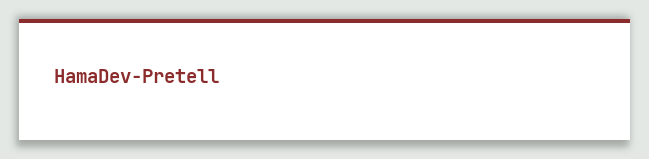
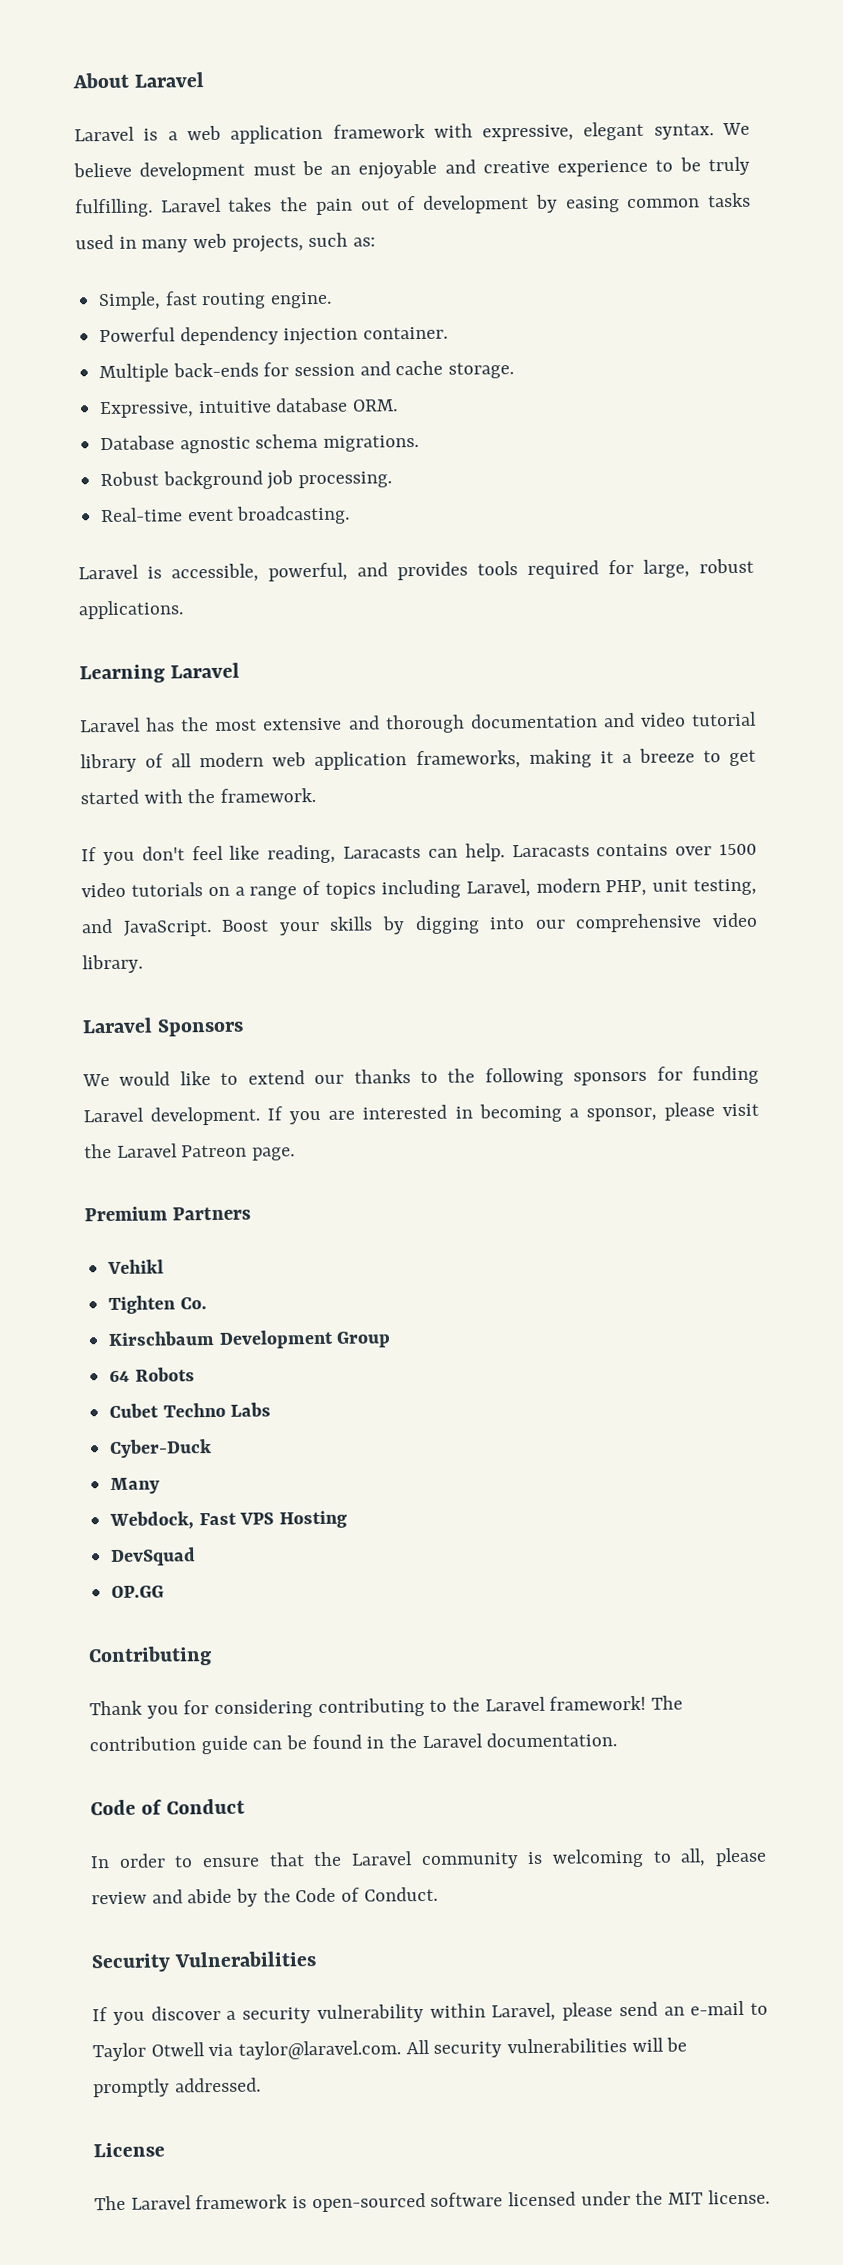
- HamaDev-Pretell
+ About Laravel
+ Laravel is a web application framework with expressive, elegant syntax. We believe development must be an enjoyable and creative experience to be truly fulfilling. Laravel takes the pain out of development by easing common tasks used in many web projects, such as:
+ Simple, fast routing engine.
+ Powerful dependency injection container.
+ Multiple back-ends for session and cache storage.
+ Expressive, intuitive database ORM.
+ Database agnostic schema migrations.
+ Robust background job processing.
+ Real-time event broadcasting.
+ Laravel is accessible, powerful, and provides tools required for large, robust applications.
+ Learning Laravel
+ Laravel has the most extensive and thorough documentation and video tutorial library of all modern web application frameworks, making it a breeze to get started with the framework.
+ If you don't feel like reading, Laracasts can help. Laracasts contains over 1500 video tutorials on a range of topics including Laravel, modern PHP, unit testing, and JavaScript. Boost your skills by digging into our comprehensive video library.
+ Laravel Sponsors
+ We would like to extend our thanks to the following sponsors for funding Laravel development. If you are interested in becoming a sponsor, please visit the Laravel Patreon page.
+ Premium Partners
+ Vehikl
+ Tighten Co.
+ Kirschbaum Development Group
+ 64 Robots
+ Cubet Techno Labs
+ Cyber-Duck
+ Many
+ Webdock, Fast VPS Hosting
+ DevSquad
+ OP.GG
+ Contributing
+ Thank you for considering contributing to the Laravel framework! The contribution guide can be found in the Laravel documentation.
+ Code of Conduct
+ In order to ensure that the Laravel community is welcoming to all, please review and abide by the Code of Conduct.
+ Security Vulnerabilities
+ If you discover a security vulnerability within Laravel, please send an e-mail to Taylor Otwell via taylor@laravel.com. All security vulnerabilities will be promptly addressed.
+ License
+ The Laravel framework is open-sourced software licensed under the MIT license.

